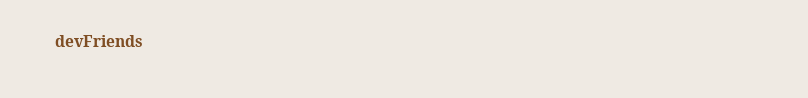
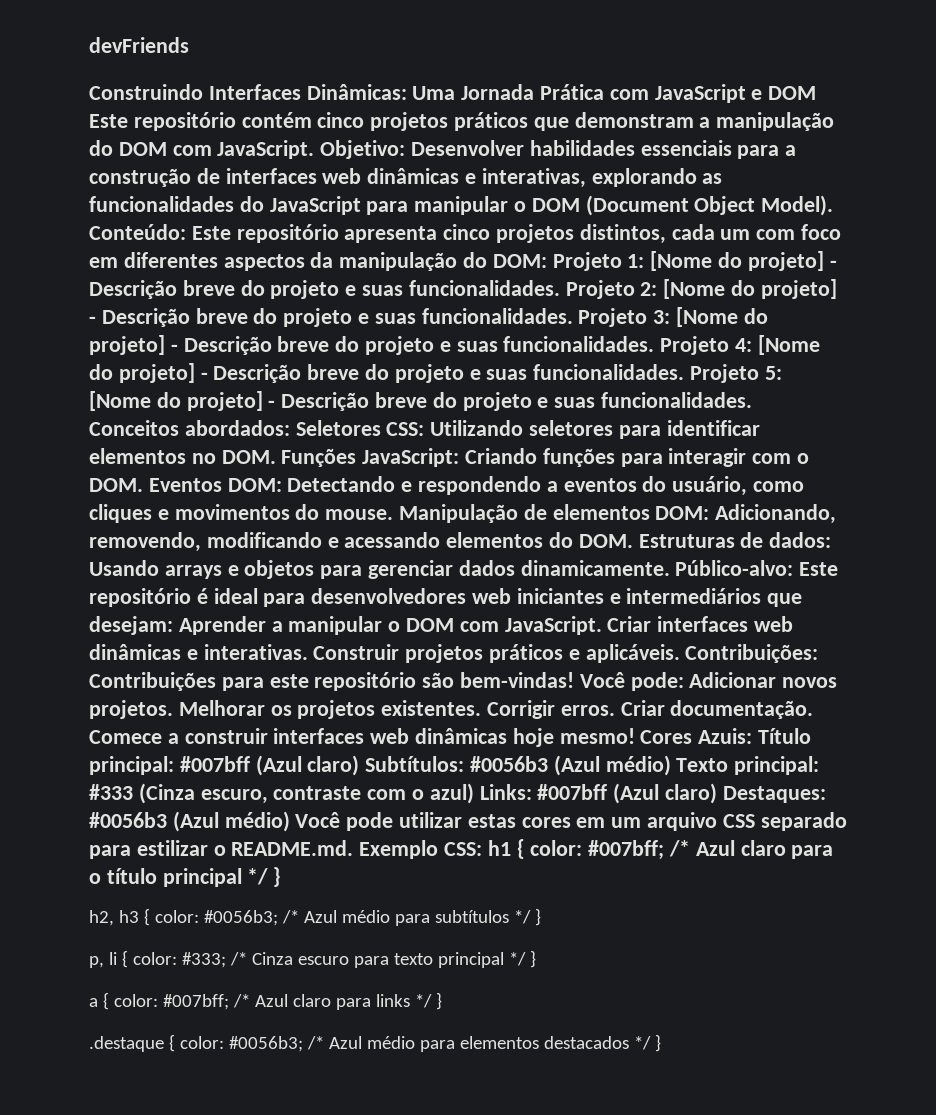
+ Construindo Interfaces Dinâmicas: Uma Jornada Prática com JavaScript e DOM Este repositório contém cinco projetos práticos que demonstram a manipulação do DOM com JavaScript. Objetivo: Desenvolver habilidades essenciais para a construção de interfaces web dinâmicas e interativas, explorando as funcionalidades do JavaScript para manipular o DOM (Document Object Model). Conteúdo: Este repositório apresenta cinco projetos distintos, cada um com foco em diferentes aspectos da manipulação do DOM: Projeto 1: [Nome do projeto] - Descrição breve do projeto e suas funcionalidades. Projeto 2: [Nome do projeto] - Descrição breve do projeto e suas funcionalidades. Projeto 3: [Nome do projeto] - Descrição breve do projeto e suas funcionalidades. Projeto 4: [Nome do projeto] - Descrição breve do projeto e suas funcionalidades. Projeto 5: [Nome do projeto] - Descrição breve do projeto e suas funcionalidades. Conceitos abordados: Seletores CSS: Utilizando seletores para identificar elementos no DOM. Funções JavaScript: Criando funções para interagir com o DOM. Eventos DOM: Detectando e respondendo a eventos do usuário, como cliques e movimentos do mouse. Manipulação de elementos DOM: Adicionando, removendo, modificando e acessando elementos do DOM. Estruturas de dados: Usando arrays e objetos para gerenciar dados dinamicamente. Público-alvo: Este repositório é ideal para desenvolvedores web iniciantes e intermediários que desejam: Aprender a manipular o DOM com JavaScript. Criar interfaces web dinâmicas e interativas. Construir projetos práticos e aplicáveis. Contribuições: Contribuições para este repositório são bem-vindas! Você pode: Adicionar novos projetos. Melhorar os projetos existentes. Corrigir erros. Criar documentação. Comece a construir interfaces web dinâmicas hoje mesmo! Cores Azuis: Título principal: #007bff (Azul claro) Subtítulos: #0056b3 (Azul médio) Texto principal: #333 (Cinza escuro, contraste com o azul) Links: #007bff (Azul claro) Destaques: #0056b3 (Azul médio) Você pode utilizar estas cores em um arquivo CSS separado para estilizar o README.md. Exemplo CSS: h1 { color: #007bff; /* Azul claro para o título principal */ }
+ h2, h3 { color: #0056b3; /* Azul médio para subtítulos */ }
+ p, li { color: #333; /* Cinza escuro para texto principal */ }
+ a { color: #007bff; /* Azul claro para links */ }
+ .destaque { color: #0056b3; /* Azul médio para elementos destacados */ }

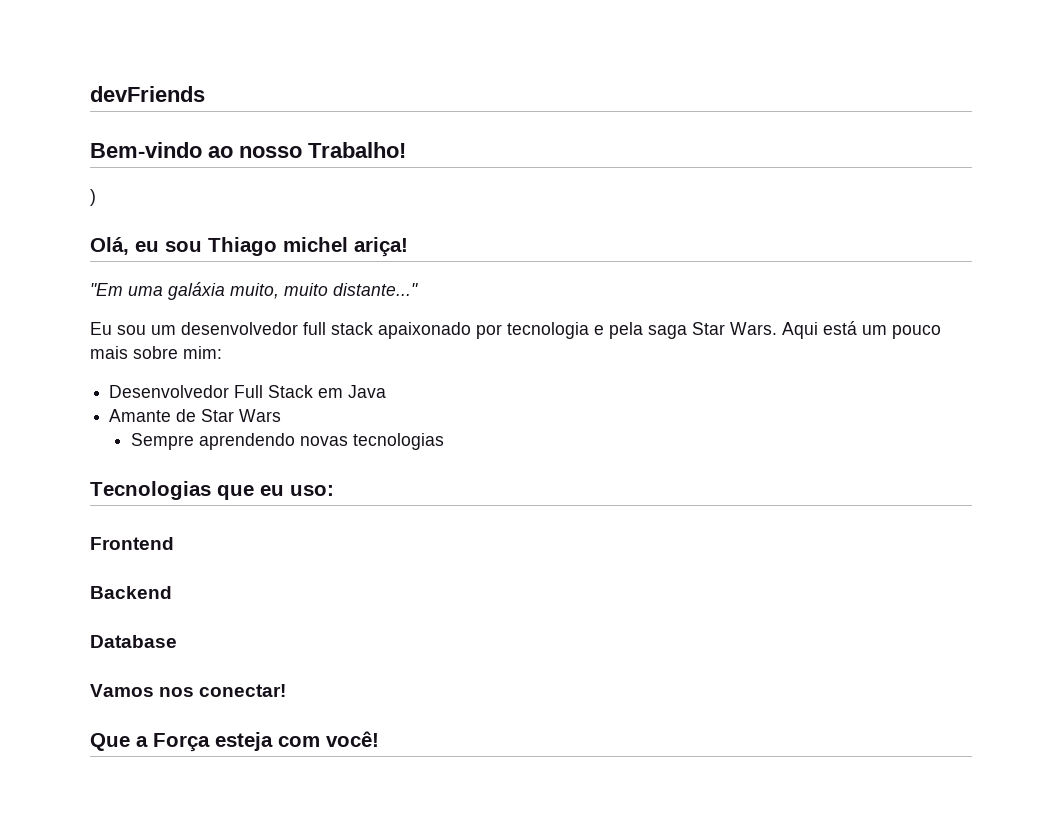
- Construindo Interfaces Dinâmicas: Uma Jornada Prática com JavaScript e DOM Este repositório contém cinco projetos práticos que demonstram a manipulação do DOM com JavaScript. Objetivo: Desenvolver habilidades essenciais para a construção de interfaces web dinâmicas e interativas, explorando as funcionalidades do JavaScript para manipular o DOM (Document Object Model). Conteúdo: Este repositório apresenta cinco projetos distintos, cada um com foco em diferentes aspectos da manipulação do DOM: Projeto 1: [Nome do projeto] - Descrição breve do projeto e suas funcionalidades. Projeto 2: [Nome do projeto] - Descrição breve do projeto e suas funcionalidades. Projeto 3: [Nome do projeto] - Descrição breve do projeto e suas funcionalidades. Projeto 4: [Nome do projeto] - Descrição breve do projeto e suas funcionalidades. Projeto 5: [Nome do projeto] - Descrição breve do projeto e suas funcionalidades. Conceitos abordados: Seletores CSS: Utilizando seletores para identificar elementos no DOM. Funções JavaScript: Criando funções para interagir com o DOM. Eventos DOM: Detectando e respondendo a eventos do usuário, como cliques e movimentos do mouse. Manipulação de elementos DOM: Adicionando, removendo, modificando e acessando elementos do DOM. Estruturas de dados: Usando arrays e objetos para gerenciar dados dinamicamente. Público-alvo: Este repositório é ideal para desenvolvedores web iniciantes e intermediários que desejam: Aprender a manipular o DOM com JavaScript. Criar interfaces web dinâmicas e interativas. Construir projetos práticos e aplicáveis. Contribuições: Contribuições para este repositório são bem-vindas! Você pode: Adicionar novos projetos. Melhorar os projetos existentes. Corrigir erros. Criar documentação. Comece a construir interfaces web dinâmicas hoje mesmo! Cores Azuis: Título principal: #007bff (Azul claro) Subtítulos: #0056b3 (Azul médio) Texto principal: #333 (Cinza escuro, contraste com o azul) Links: #007bff (Azul claro) Destaques: #0056b3 (Azul médio) Você pode utilizar estas cores em um arquivo CSS separado para estilizar o README.md. Exemplo CSS: h1 { color: #007bff; /* Azul claro para o título principal */ }
- h2, h3 { color: #0056b3; /* Azul médio para subtítulos */ }
- p, li { color: #333; /* Cinza escuro para texto principal */ }
- a { color: #007bff; /* Azul claro para links */ }
- .destaque { color: #0056b3; /* Azul médio para elementos destacados */ }
+ Bem-vindo ao nosso Trabalho!
+ )
+ Olá, eu sou Thiago michel ariça!
+ "Em uma galáxia muito, muito distante..."
+ Eu sou um desenvolvedor full stack apaixonado por tecnologia e pela saga Star Wars. Aqui está um pouco mais sobre mim:
+ Desenvolvedor Full Stack em Java
+ Amante de Star Wars
+ Sempre aprendendo novas tecnologias
+ Tecnologias que eu uso:
+ Frontend
+ Backend
+ Database
+ Vamos nos conectar!
+ Que a Força esteja com você!

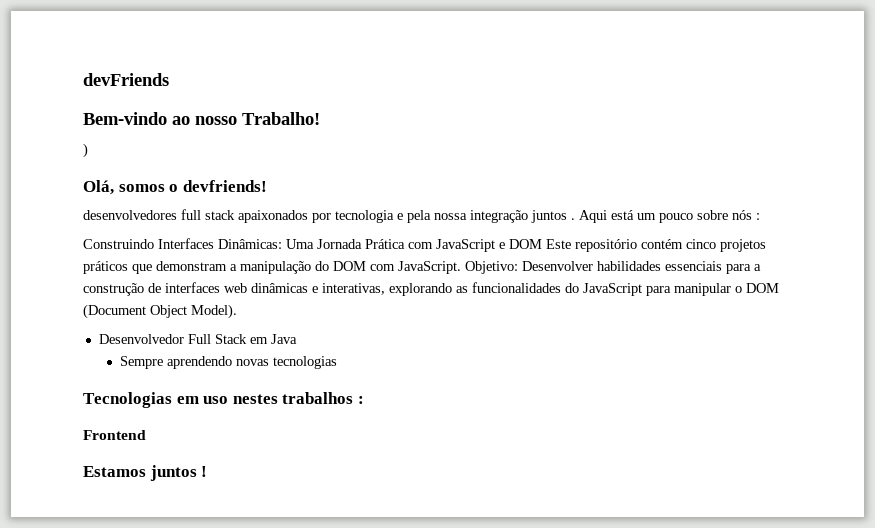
- Olá, eu sou Thiago michel ariça!
- "Em uma galáxia muito, muito distante..."
- Eu sou um desenvolvedor full stack apaixonado por tecnologia e pela saga Star Wars. Aqui está um pouco mais sobre mim:
+ Olá, somos o devfriends!
+ desenvolvedores full stack apaixonados por tecnologia e pela nossa integração juntos . Aqui está um pouco sobre nós :
+ Construindo Interfaces Dinâmicas: Uma Jornada Prática com JavaScript e DOM Este repositório contém cinco projetos práticos que demonstram a manipulação do DOM com JavaScript. Objetivo: Desenvolver habilidades essenciais para a construção de interfaces web dinâmicas e interativas, explorando as funcionalidades do JavaScript para manipular o DOM (Document Object Model).
- Amante de Star Wars
- Tecnologias que eu uso:
+ Tecnologias em uso nestes trabalhos :
  Frontend
- Backend
- Database
- Vamos nos conectar!
- Que a Força esteja com você!
+ Estamos juntos !

